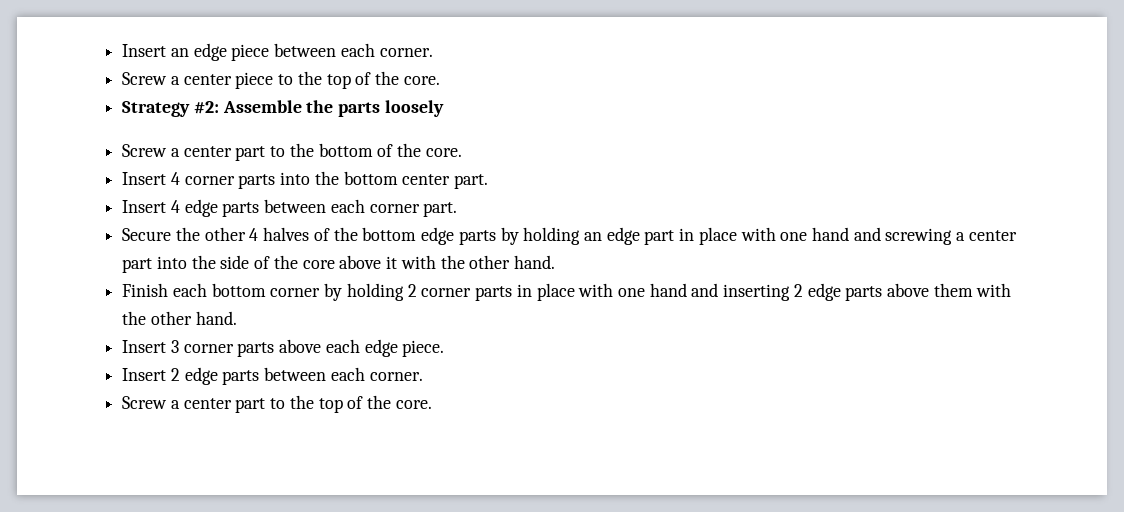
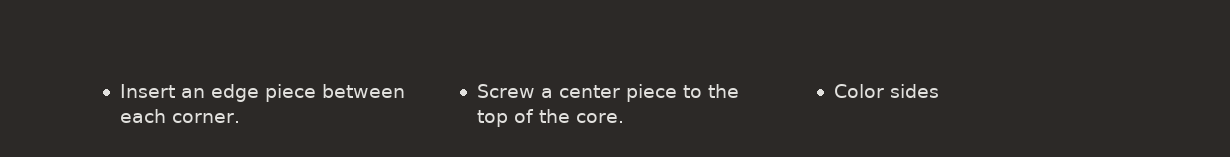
- Strategy #2: Assemble the parts loosely
- Screw a center part to the bottom of the core.
- Insert 4 corner parts into the bottom center part.
- Insert 4 edge parts between each corner part.
- Secure the other 4 halves of the bottom edge parts by holding an edge part in place with one hand and screwing a center part into the side of the core above it with the other hand.
- Finish each bottom corner by holding 2 corner parts in place with one hand and inserting 2 edge parts above them with the other hand.
- Insert 3 corner parts above each edge piece.
- Insert 2 edge parts between each corner.
- Screw a center part to the top of the core.
+ Color sides

